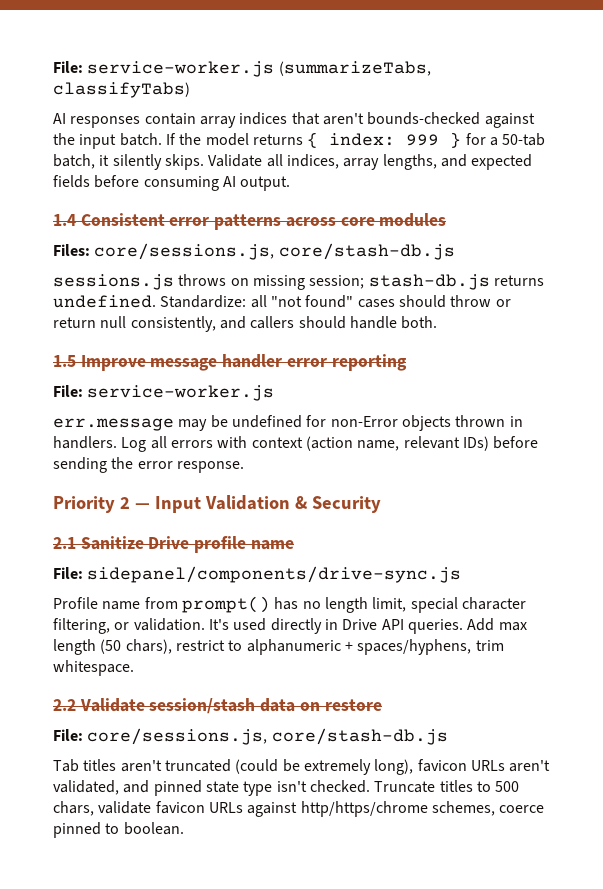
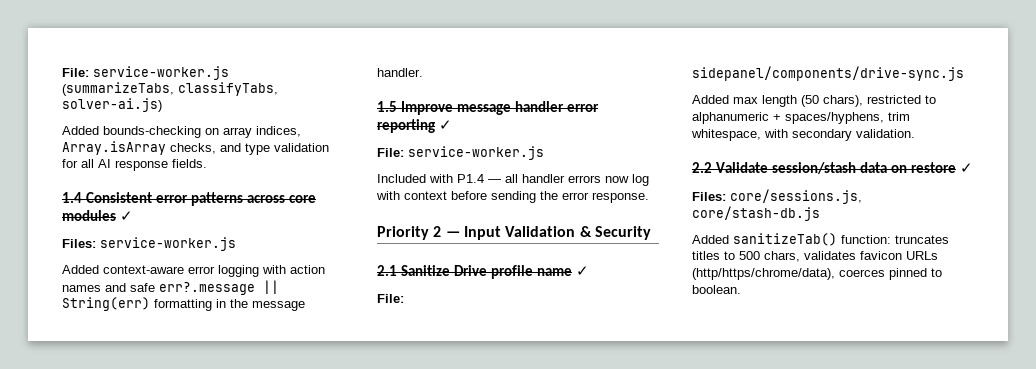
- File: service-worker.js (summarizeTabs, classifyTabs)
- AI responses contain array indices that aren't bounds-checked against the input batch. If the model returns { index: 999 } for a 50-tab batch, it silently skips. Validate all indices, array lengths, and expected fields before consuming AI output.
+ File: service-worker.js (summarizeTabs, classifyTabs, solver-ai.js)
+ Added bounds-checking on array indices, Array.isArray checks, and type validation for all AI response fields.
- 1.4 Consistent error patterns across core modules
- Files: core/sessions.js, core/stash-db.js
- sessions.js throws on missing session; stash-db.js returns undefined. Standardize: all "not found" cases should throw or return null consistently, and callers should handle both.
+ 1.4 Consistent error patterns across core modules ✓
+ Files: service-worker.js
+ Added context-aware error logging with action names and safe err?.message || String(err) formatting in the message handler.
- 1.5 Improve message handler error reporting
+ 1.5 Improve message handler error reporting ✓
- err.message may be undefined for non-Error objects thrown in handlers. Log all errors with context (action name, relevant IDs) before sending the error response.
+ Included with P1.4 — all handler errors now log with context before sending the error response.
- 2.1 Sanitize Drive profile name
+ 2.1 Sanitize Drive profile name ✓
- Profile name from prompt() has no length limit, special character filtering, or validation. It's used directly in Drive API queries. Add max length (50 chars), restrict to alphanumeric + spaces/hyphens, trim whitespace.
+ Added max length (50 chars), restricted to alphanumeric + spaces/hyphens, trim whitespace, with secondary validation.
- 2.2 Validate session/stash data on restore
- File: core/sessions.js, core/stash-db.js
- Tab titles aren't truncated (could be extremely long), favicon URLs aren't validated, and pinned state type isn't checked. Truncate titles to 500 chars, validate favicon URLs against http/https/chrome schemes, coerce pinned to boolean.
+ 2.2 Validate session/stash data on restore ✓
+ Files: core/sessions.js, core/stash-db.js
+ Added sanitizeTab() function: truncates titles to 500 chars, validates favicon URLs (http/https/chrome/data), coerces pinned to boolean.

